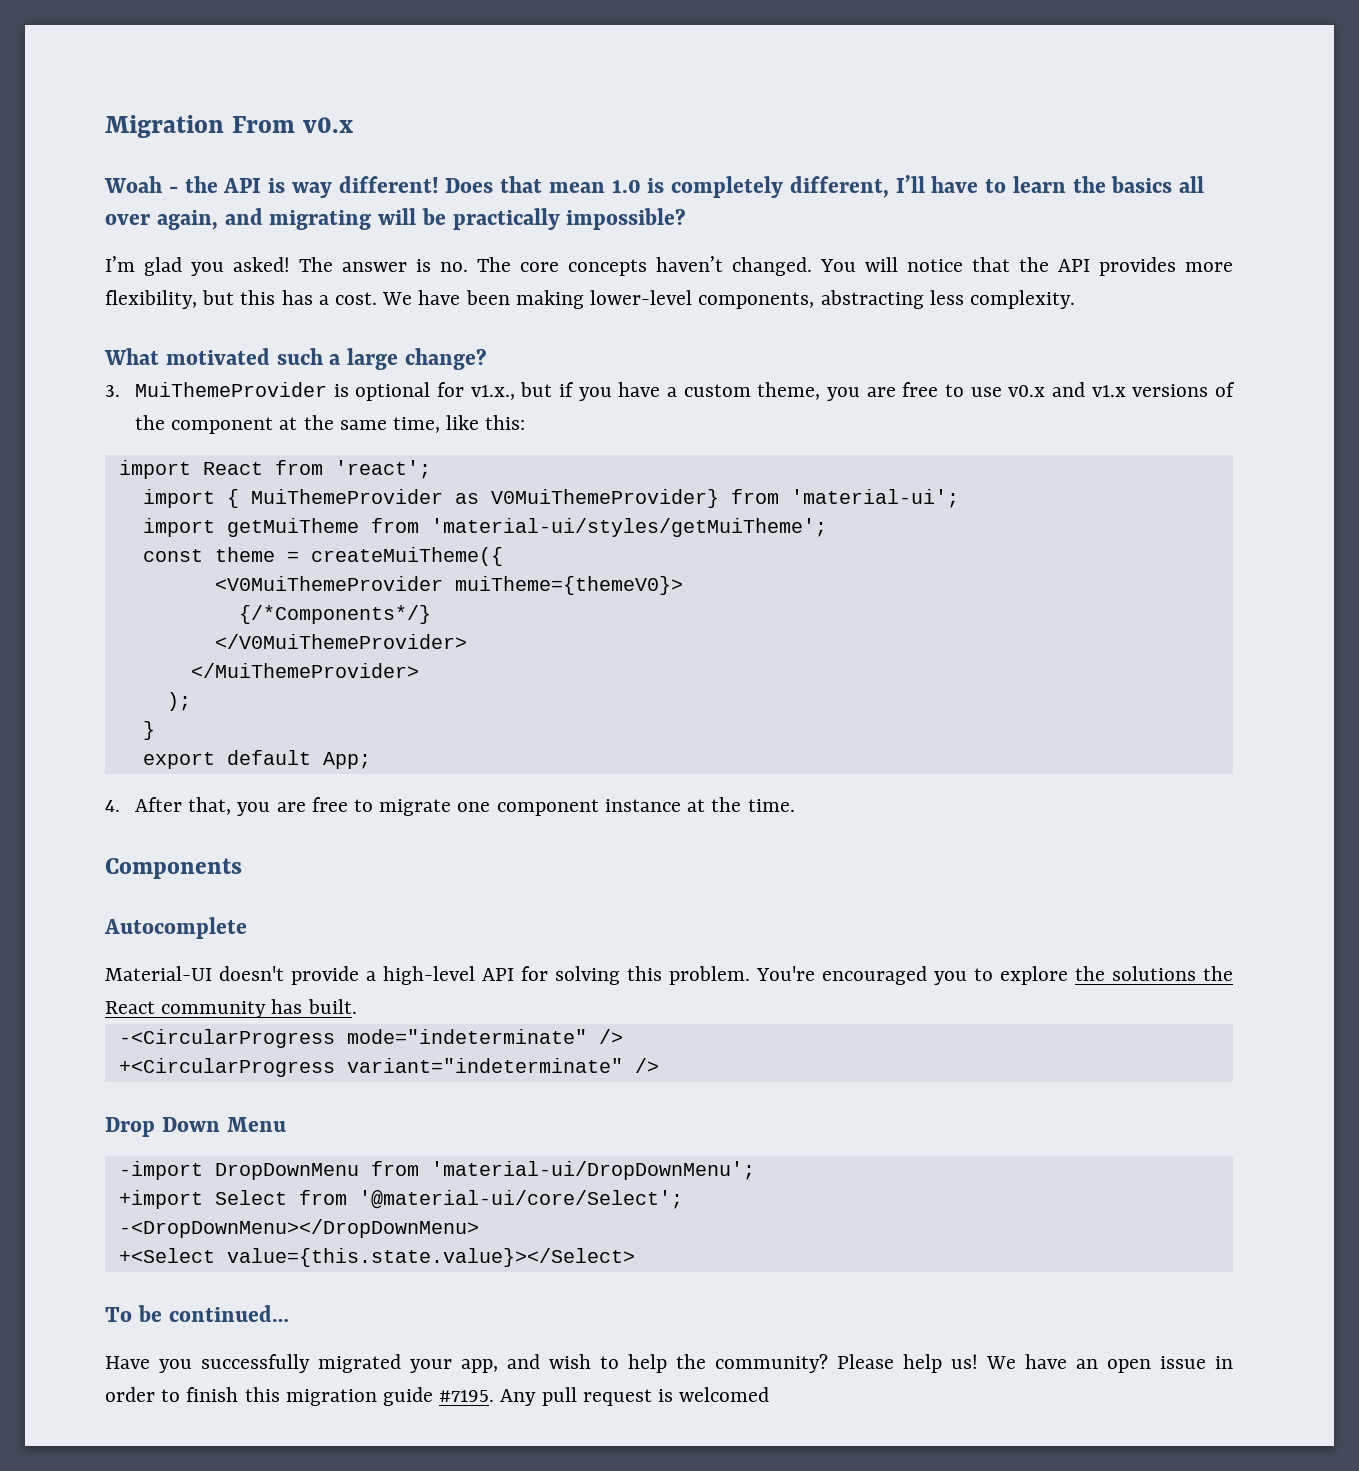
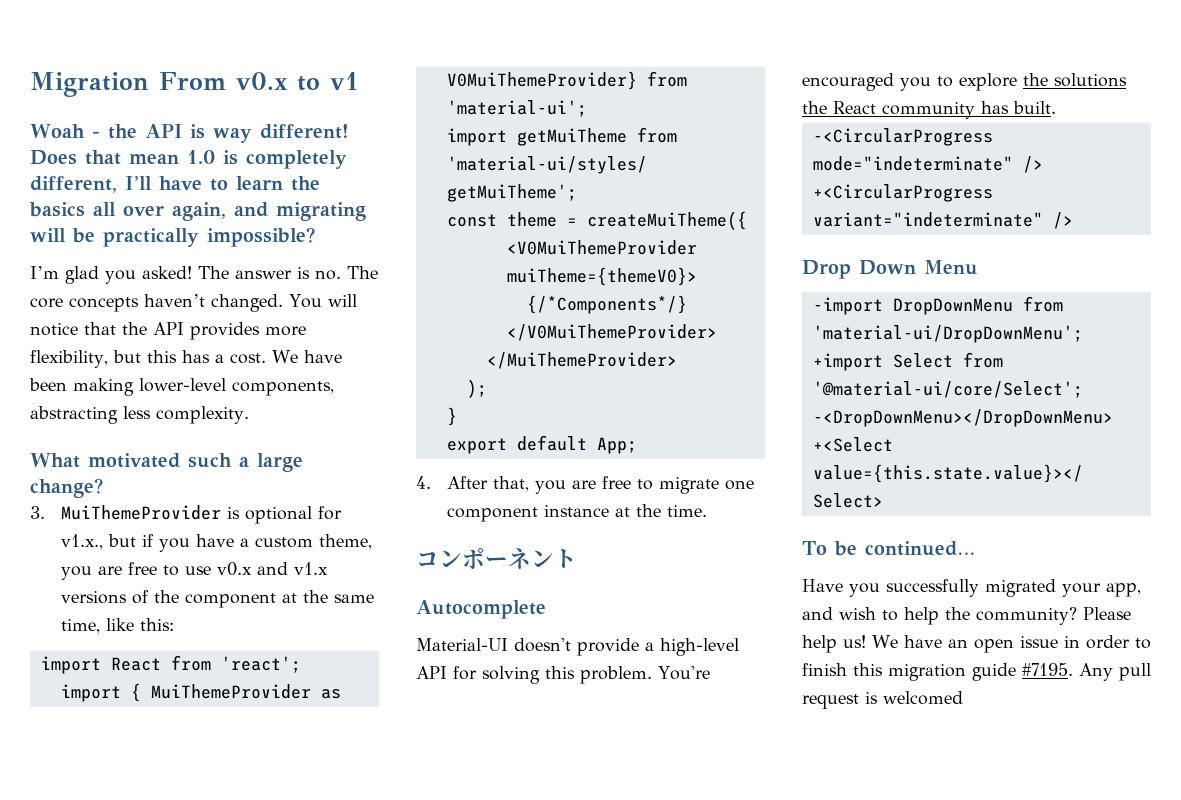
- Migration From v0.x
+ Migration From v0.x to v1
- Components
+ コンポーネント

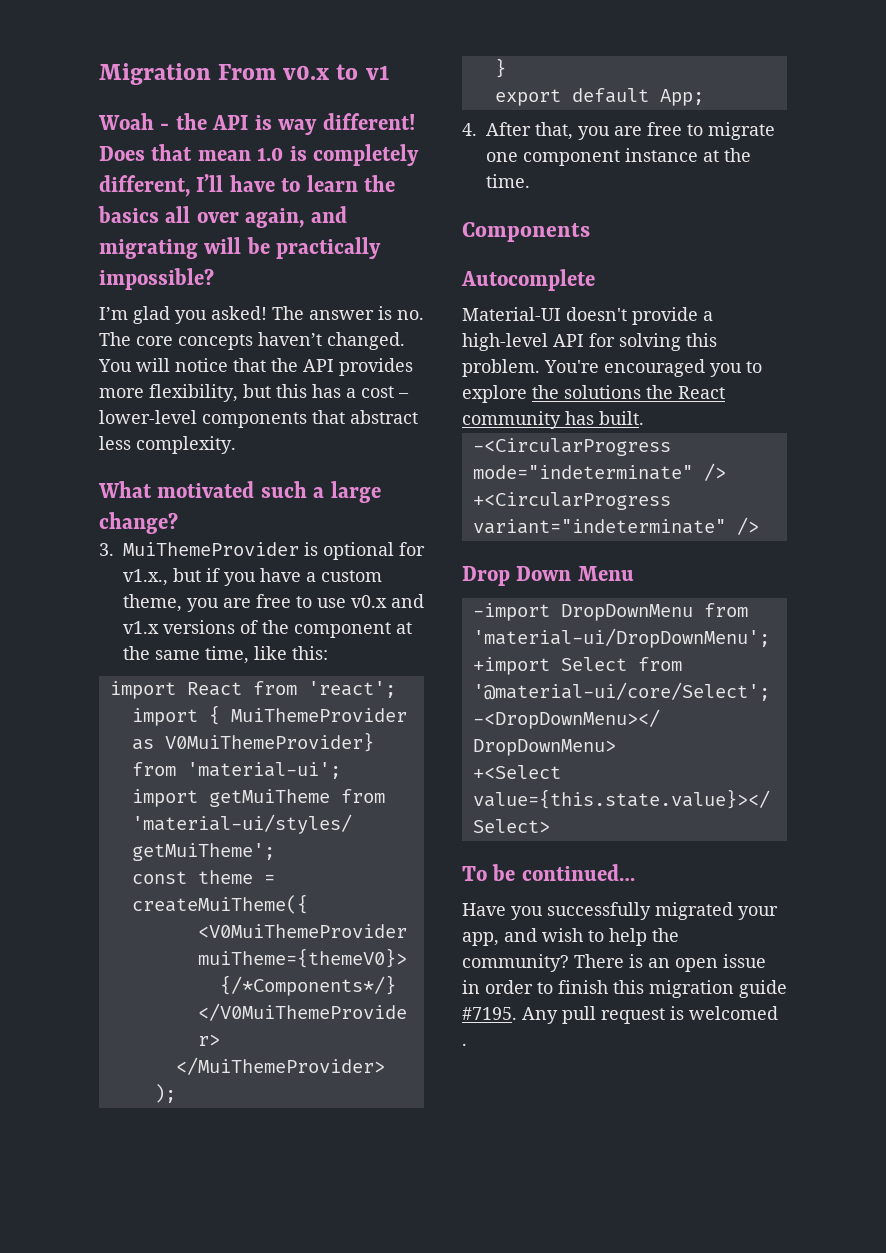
- You will notice that the API provides more flexibility, but this has a cost. We have been making lower-level components, abstracting less complexity.
+ You will notice that the API provides more flexibility, but this has a cost – lower-level components that abstract less complexity.
- コンポーネント
+ Components
- Please help us! We have an open issue in order to finish this migration guide #7195.
+ There is an open issue in order to finish this migration guide #7195.
- Any pull request is welcomed
+ Any pull request is welcomed .

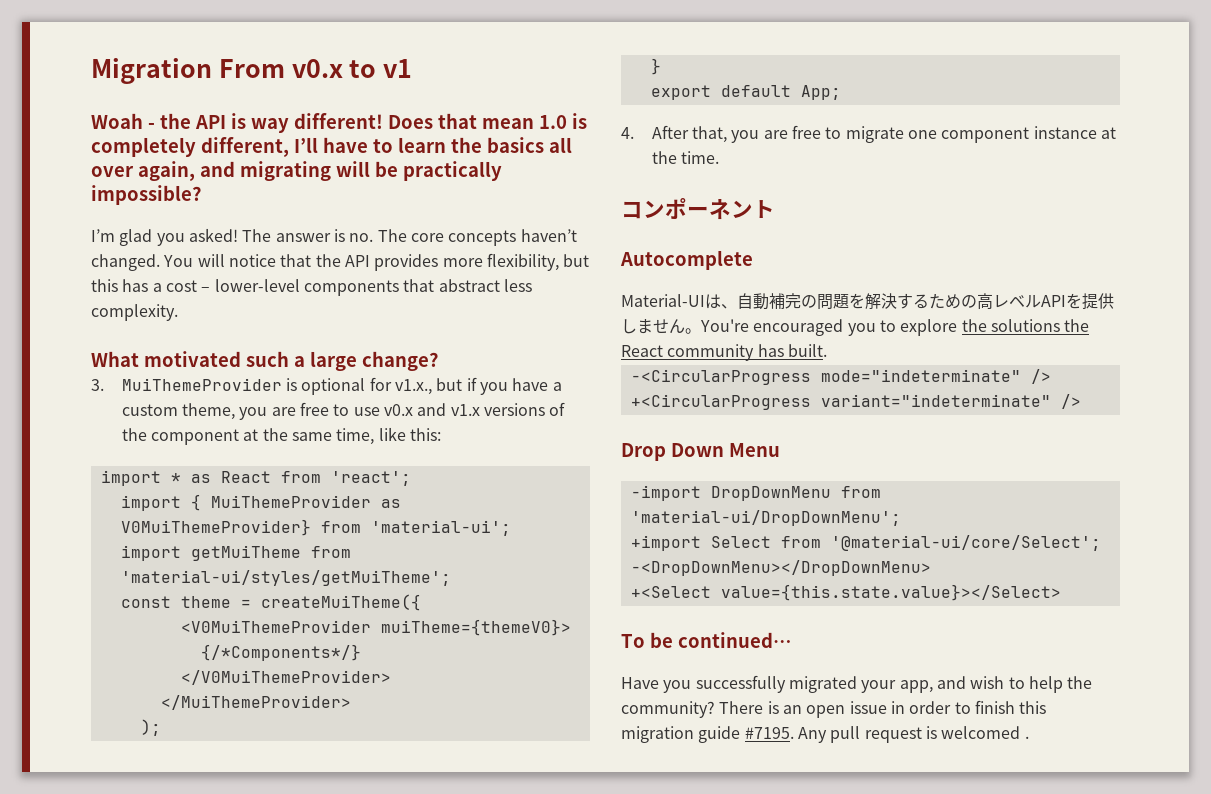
- import React from 'react';
+ import * as React from 'react';
- Components
+ コンポーネント
- Material-UI doesn't provide a high-level API for solving this problem.
+ Material-UIは、自動補完の問題を解決するための高レベルAPIを提供しません。

